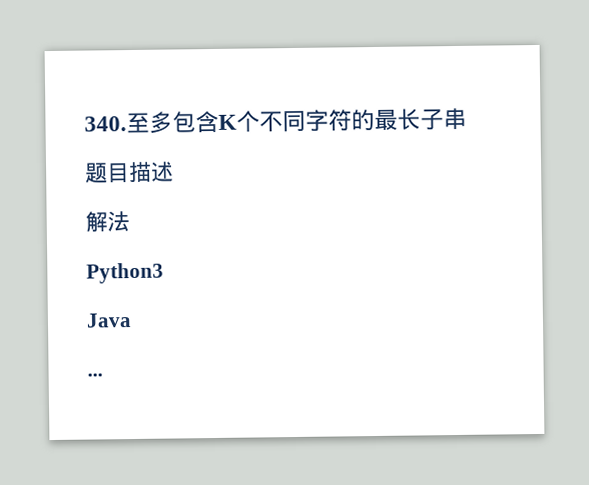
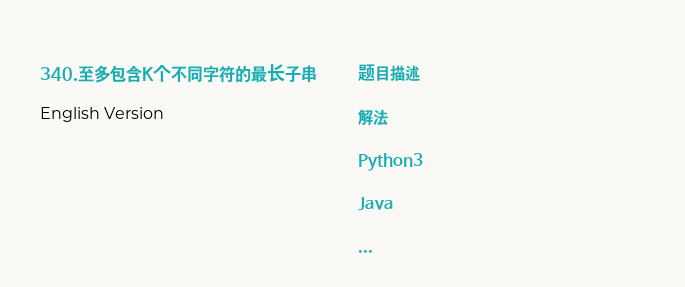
+ English Version

